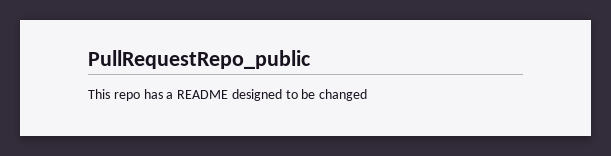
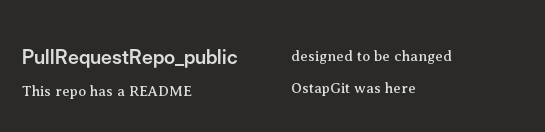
+ OstapGit was here

